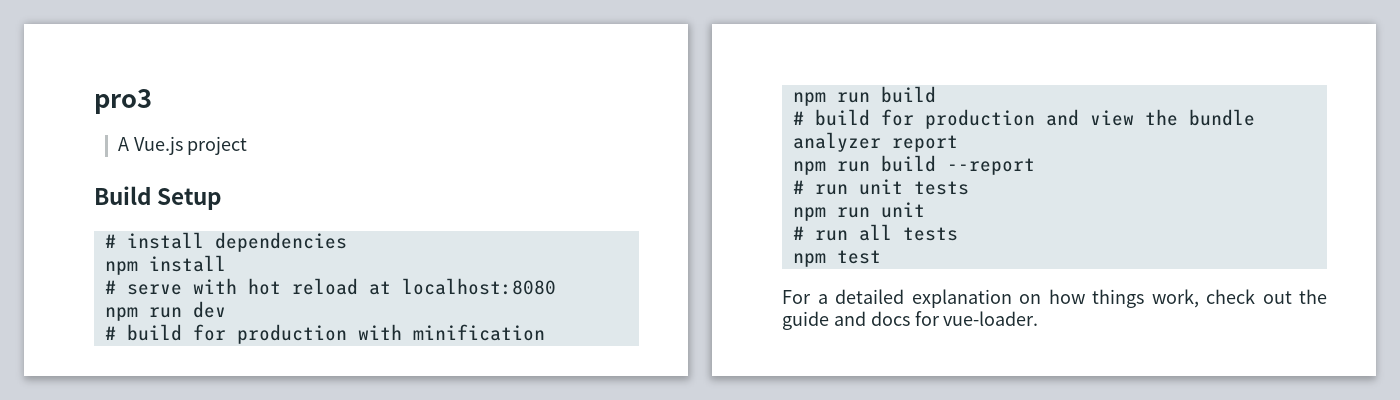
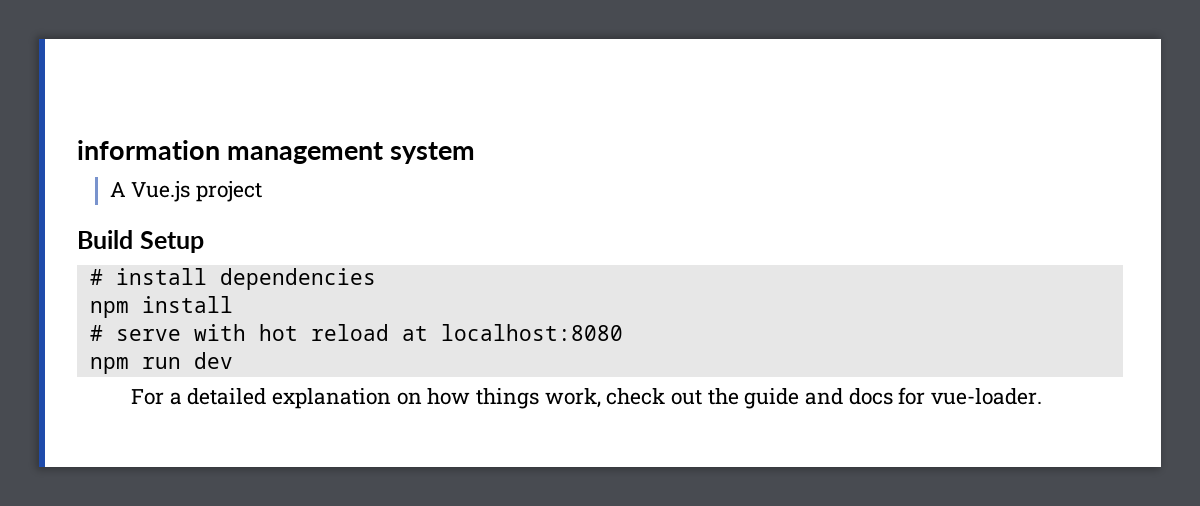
- pro3
+ information management system
- # build for production with minification
- npm run build
- # build for production and view the bundle analyzer report
- npm run build --report
- # run unit tests
- npm run unit
- # run all tests
- npm test

